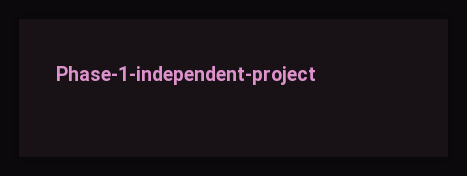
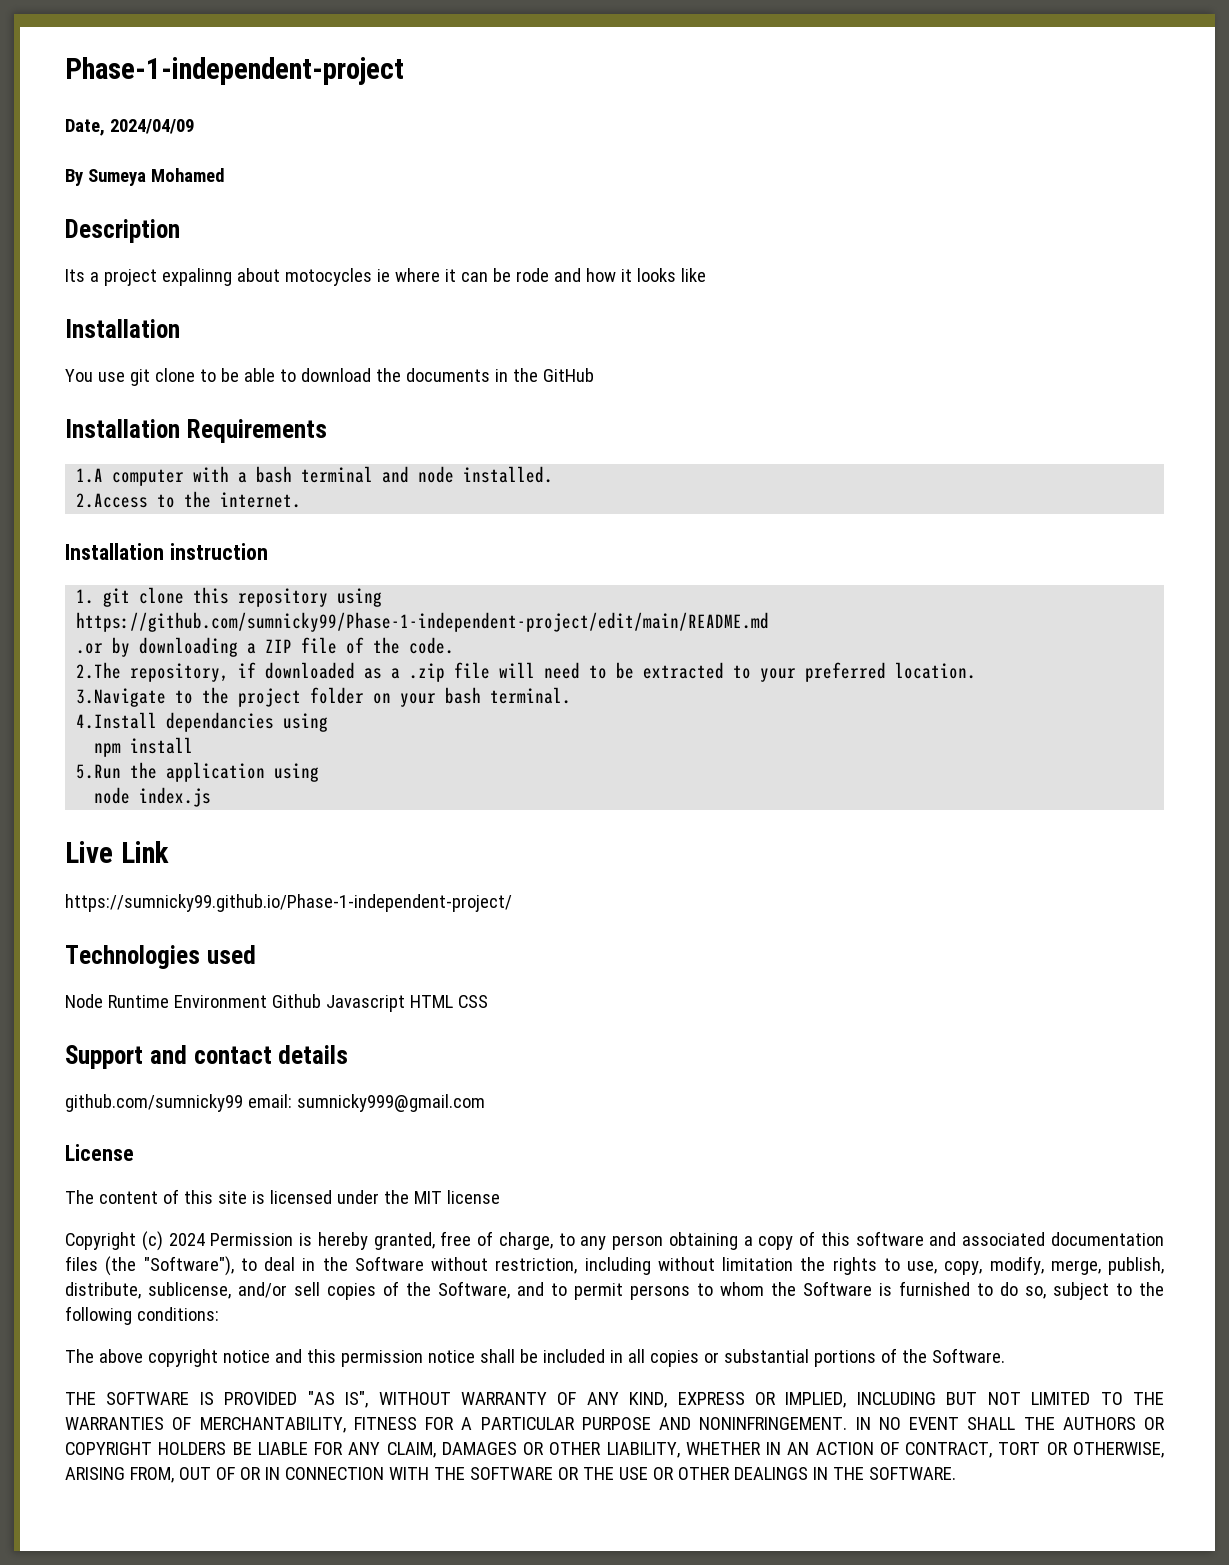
+ Date, 2024/04/09
+ By Sumeya Mohamed
+ Description
+ Its a project expalinng about motocycles ie where it can be rode and how it looks like
+ Installation
+ You use git clone to be able to download the documents in the GitHub
+ Installation Requirements
+ 1.A computer with a bash terminal and node installed.
+ 2.Access to the internet.
+ Installation instruction
+ 1. git clone this repository using
+ https://github.com/sumnicky99/Phase-1-independent-project/edit/main/README.md
+ .or by downloading a ZIP file of the code.
+ 2.The repository, if downloaded as a .zip file will need to be extracted to your preferred location.
+ 3.Navigate to the project folder on your bash terminal.
+ 4.Install dependancies using
+ npm install
+ 5.Run the application using
+ node index.js
+ Live Link
+ https://sumnicky99.github.io/Phase-1-independent-project/
+ Technologies used
+ Node Runtime Environment Github Javascript HTML CSS
+ Support and contact details
+ github.com/sumnicky99 email: sumnicky999@gmail.com
+ License
+ The content of this site is licensed under the MIT license
+ Copyright (c) 2024 Permission is hereby granted, free of charge, to any person obtaining a copy of this software and associated documentation files (the "Software"), to deal in the Software without restriction, including without limitation the rights to use, copy, modify, merge, publish, distribute, sublicense, and/or sell copies of the Software, and to permit persons to whom the Software is furnished to do so, subject to the following conditions:
+ The above copyright notice and this permission notice shall be included in all copies or substantial portions of the Software.
+ THE SOFTWARE IS PROVIDED "AS IS", WITHOUT WARRANTY OF ANY KIND, EXPRESS OR IMPLIED, INCLUDING BUT NOT LIMITED TO THE WARRANTIES OF MERCHANTABILITY, FITNESS FOR A PARTICULAR PURPOSE AND NONINFRINGEMENT. IN NO EVENT SHALL THE AUTHORS OR COPYRIGHT HOLDERS BE LIABLE FOR ANY CLAIM, DAMAGES OR OTHER LIABILITY, WHETHER IN AN ACTION OF CONTRACT, TORT OR OTHERWISE, ARISING FROM, OUT OF OR IN CONNECTION WITH THE SOFTWARE OR THE USE OR OTHER DEALINGS IN THE SOFTWARE.

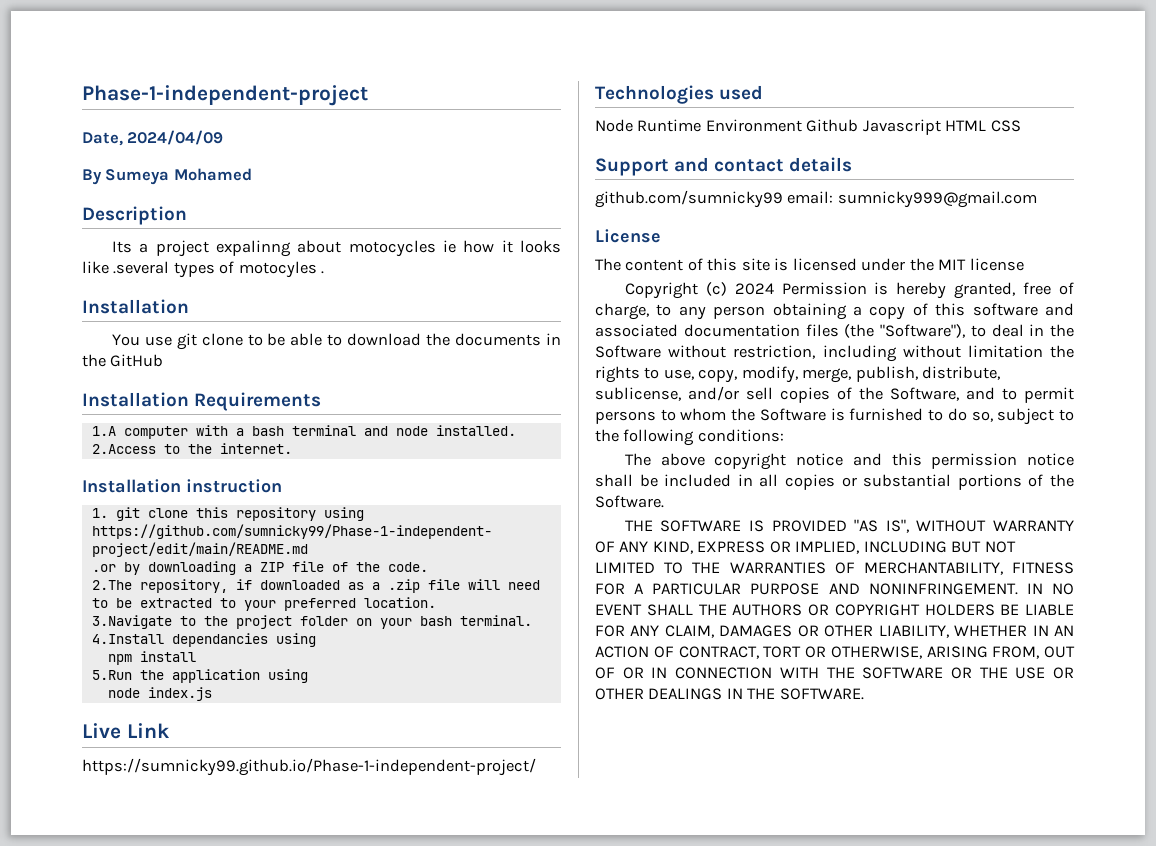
- Its a project expalinng about motocycles ie where it can be rode and how it looks like
+ Its a project expalinng about motocycles ie how it looks like .several types of motocyles .

